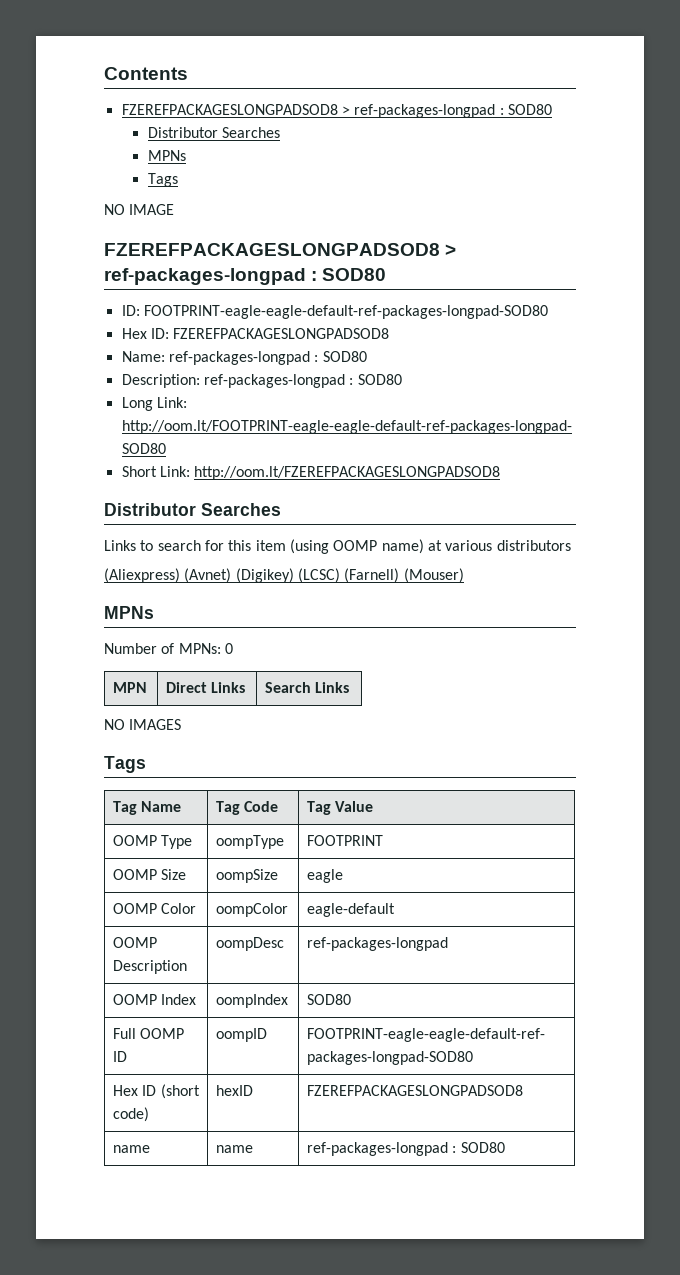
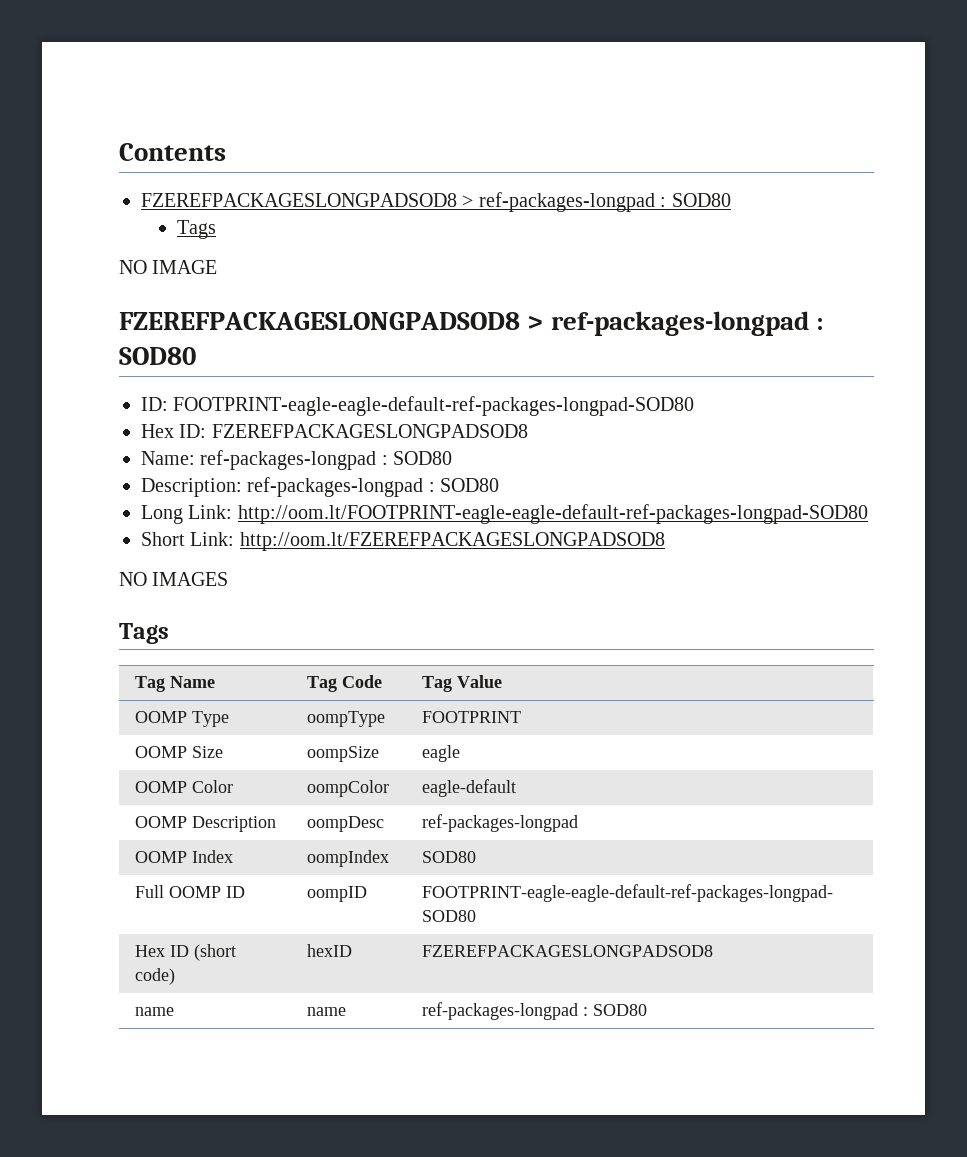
  Contents
  FZEREFPACKAGESLONGPADSOD8 > ref-packages-longpad : SOD80
- Distributor Searches
- MPNs
  Short Link: http://oom.lt/FZEREFPACKAGESLONGPADSOD8
- Distributor Searches
- Links to search for this item (using OOMP name) at various distributors
- (Aliexpress) (Avnet) (Digikey) (LCSC) (Farnell) (Mouser)
- MPNs
- Number of MPNs: 0
- MPN | Direct Links | Search Links

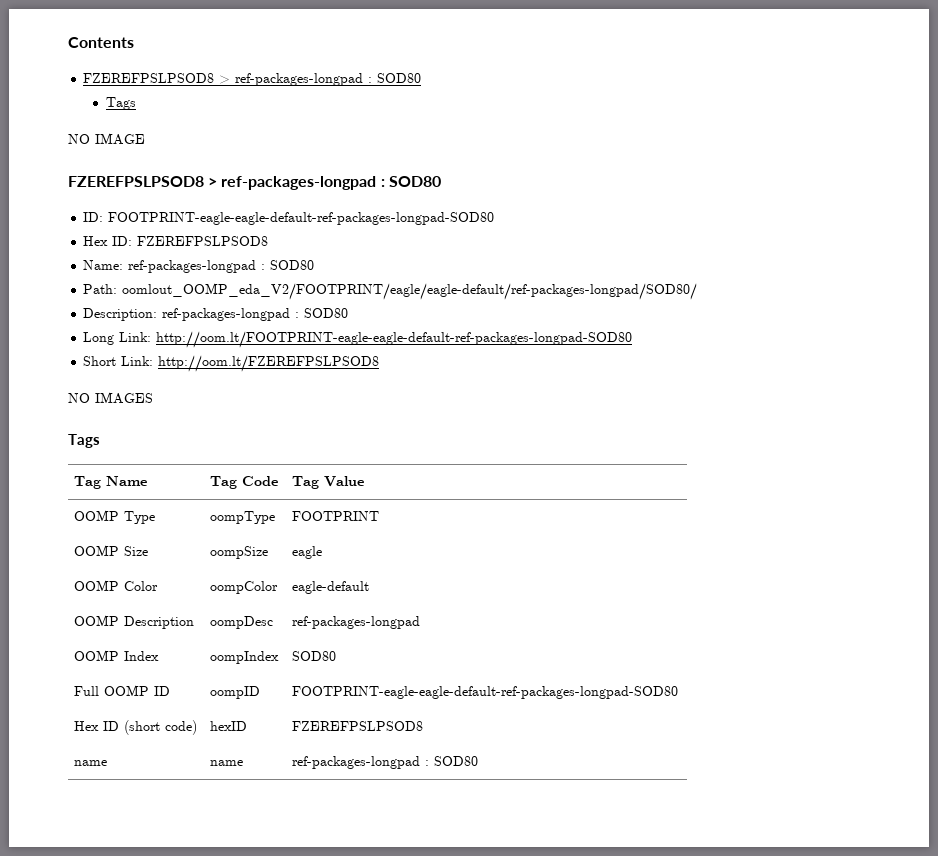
  Contents
- FZEREFPACKAGESLONGPADSOD8 > ref-packages-longpad : SOD80
+ FZEREFPSLPSOD8 > ref-packages-longpad : SOD80
  NO IMAGE
- FZEREFPACKAGESLONGPADSOD8 > ref-packages-longpad : SOD80
+ FZEREFPSLPSOD8 > ref-packages-longpad : SOD80
- Hex ID: FZEREFPACKAGESLONGPADSOD8
+ Hex ID: FZEREFPSLPSOD8
+ Path: oomlout_OOMP_eda_V2/FOOTPRINT/eagle/eagle-default/ref-packages-longpad/SOD80/
- Short Link: http://oom.lt/FZEREFPACKAGESLONGPADSOD8
+ Short Link: http://oom.lt/FZEREFPSLPSOD8
- Hex ID (short code) | hexID | FZEREFPACKAGESLONGPADSOD8
+ Hex ID (short code) | hexID | FZEREFPSLPSOD8

